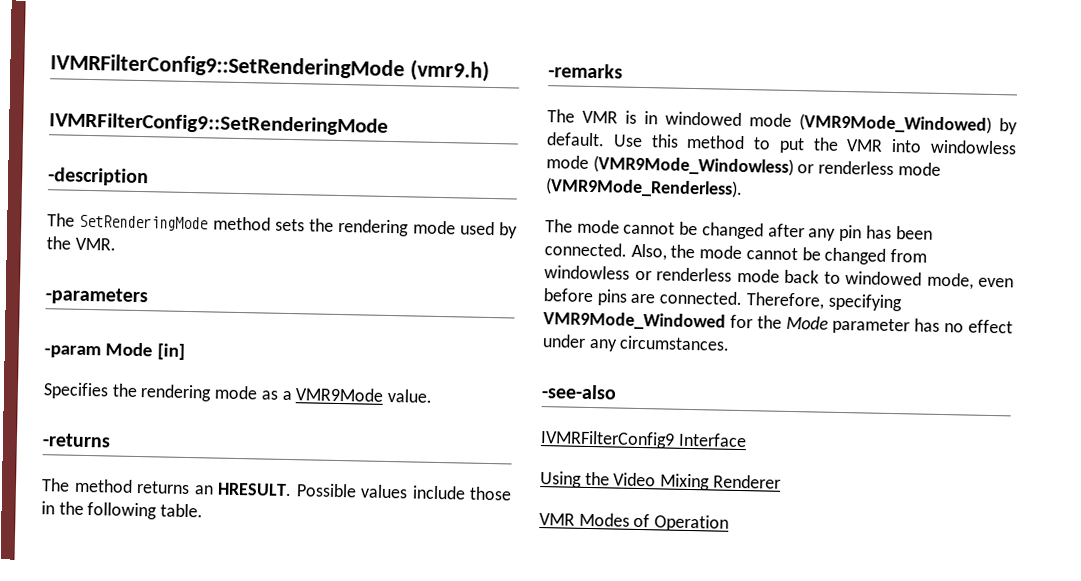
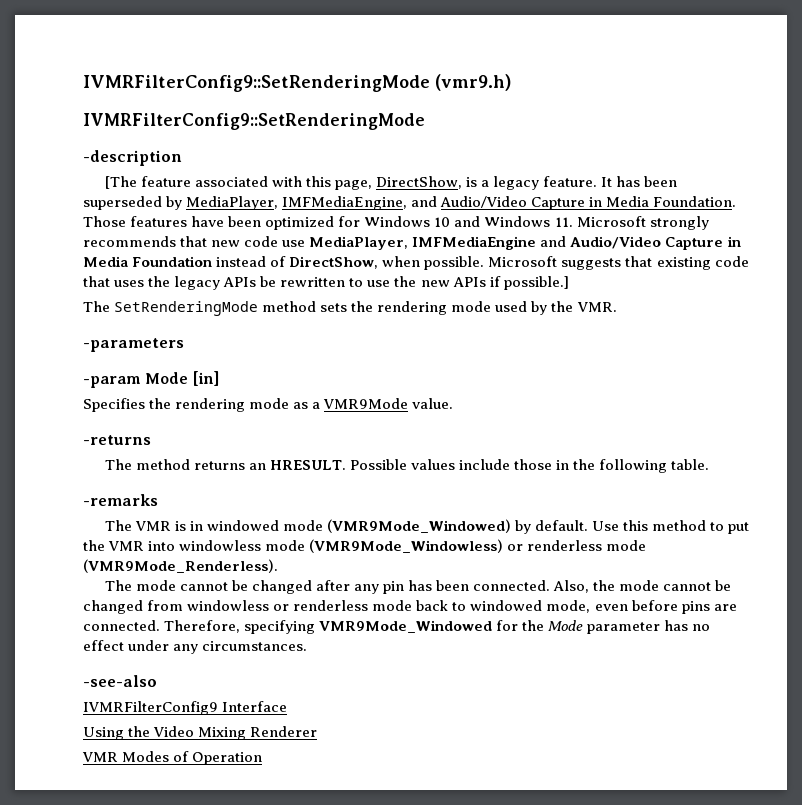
+ [The feature associated with this page, DirectShow, is a legacy feature. It has been superseded by MediaPlayer, IMFMediaEngine, and Audio/Video Capture in Media Foundation. Those features have been optimized for Windows 10 and Windows 11. Microsoft strongly recommends that new code use MediaPlayer, IMFMediaEngine and Audio/Video Capture in Media Foundation instead of DirectShow, when possible. Microsoft suggests that existing code that uses the legacy APIs be rewritten to use the new APIs if possible.]

